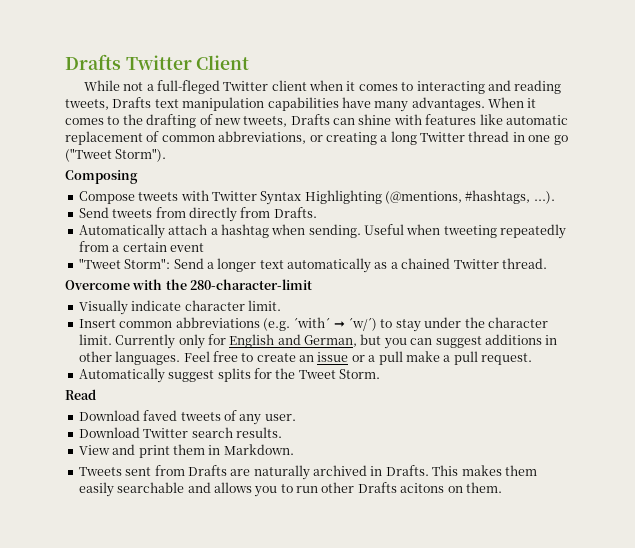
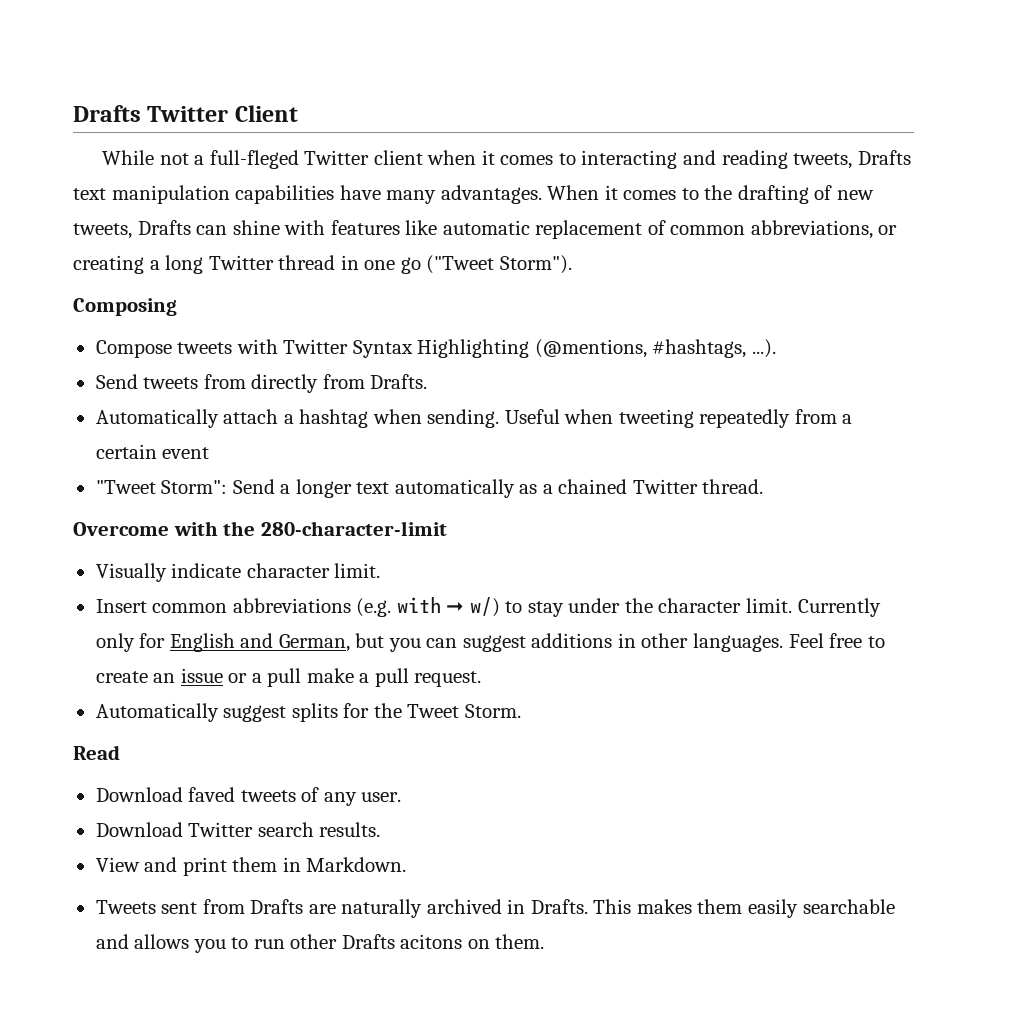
- Insert common abbreviations (e.g. ´with´ ➞ ´w/´) to stay under the character limit.
+ Insert common abbreviations (e.g. with ➞ w/) to stay under the character limit.

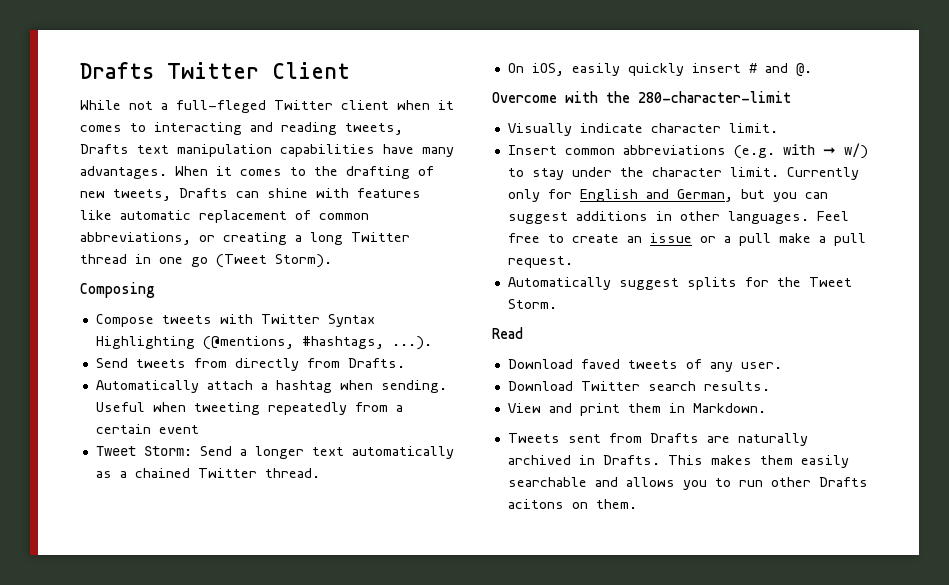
- When it comes to the drafting of new tweets, Drafts can shine with features like automatic replacement of common abbreviations, or creating a long Twitter thread in one go ("Tweet Storm").
+ When it comes to the drafting of new tweets, Drafts can shine with features like automatic replacement of common abbreviations, or creating a long Twitter thread in one go (Tweet Storm).
- "Tweet Storm": Send a longer text automatically as a chained Twitter thread.
+ Tweet Storm: Send a longer text automatically as a chained Twitter thread.
+ On iOS, easily quickly insert # and @.

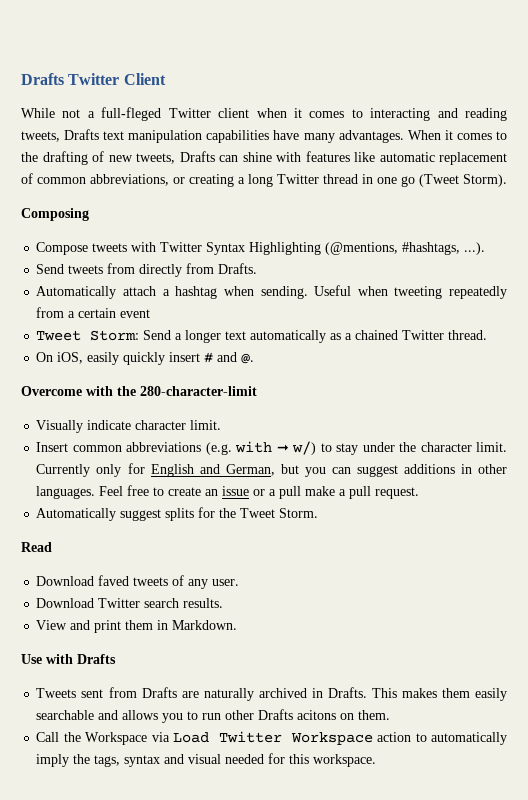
+ Use with Drafts
+ Call the Workspace via Load Twitter Workspace action to automatically imply the tags, syntax and visual needed for this workspace.

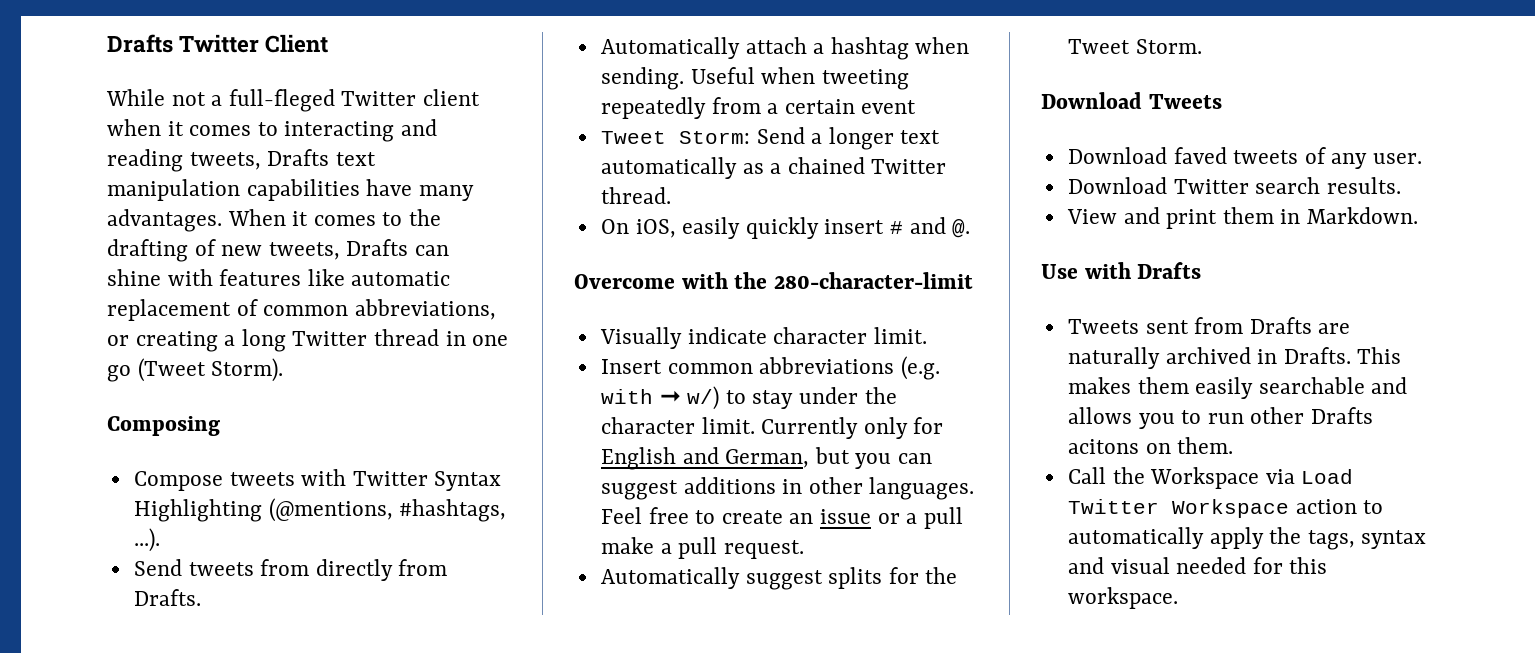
- Read
+ Download Tweets
- Call the Workspace via Load Twitter Workspace action to automatically imply the tags, syntax and visual needed for this workspace.
+ Call the Workspace via Load Twitter Workspace action to automatically apply the tags, syntax and visual needed for this workspace.

